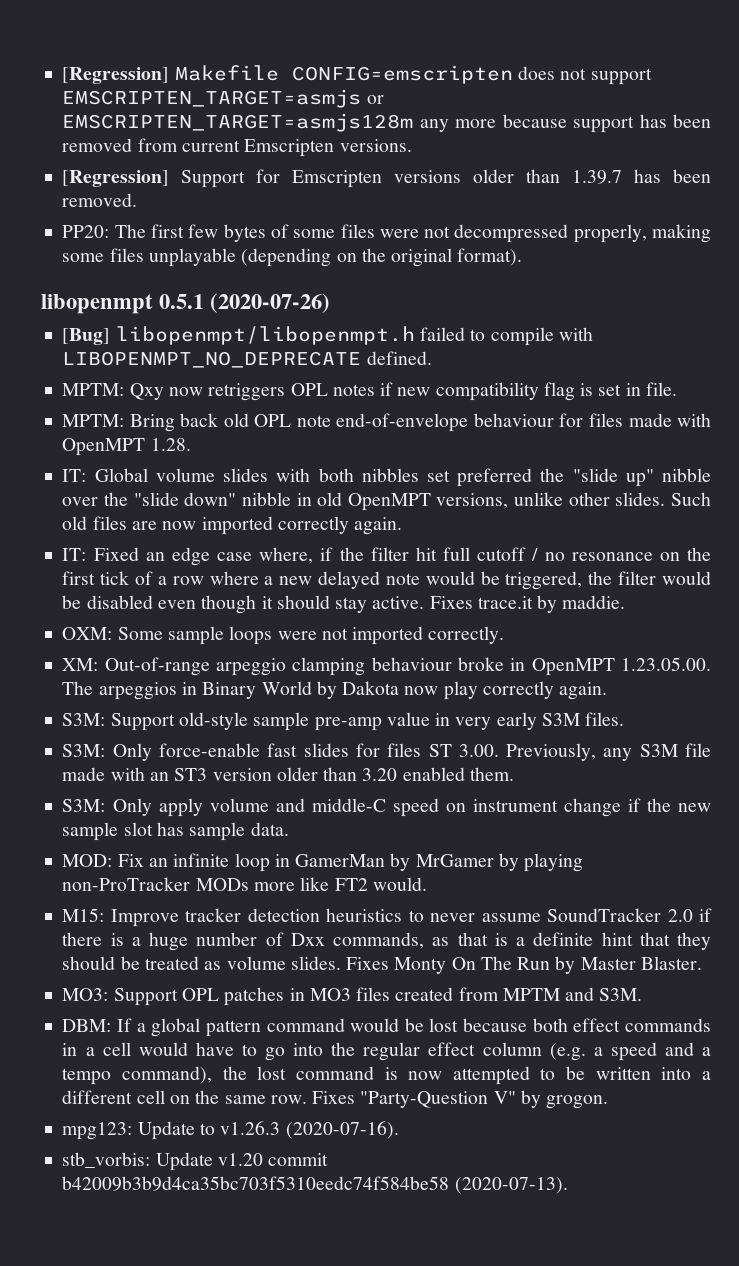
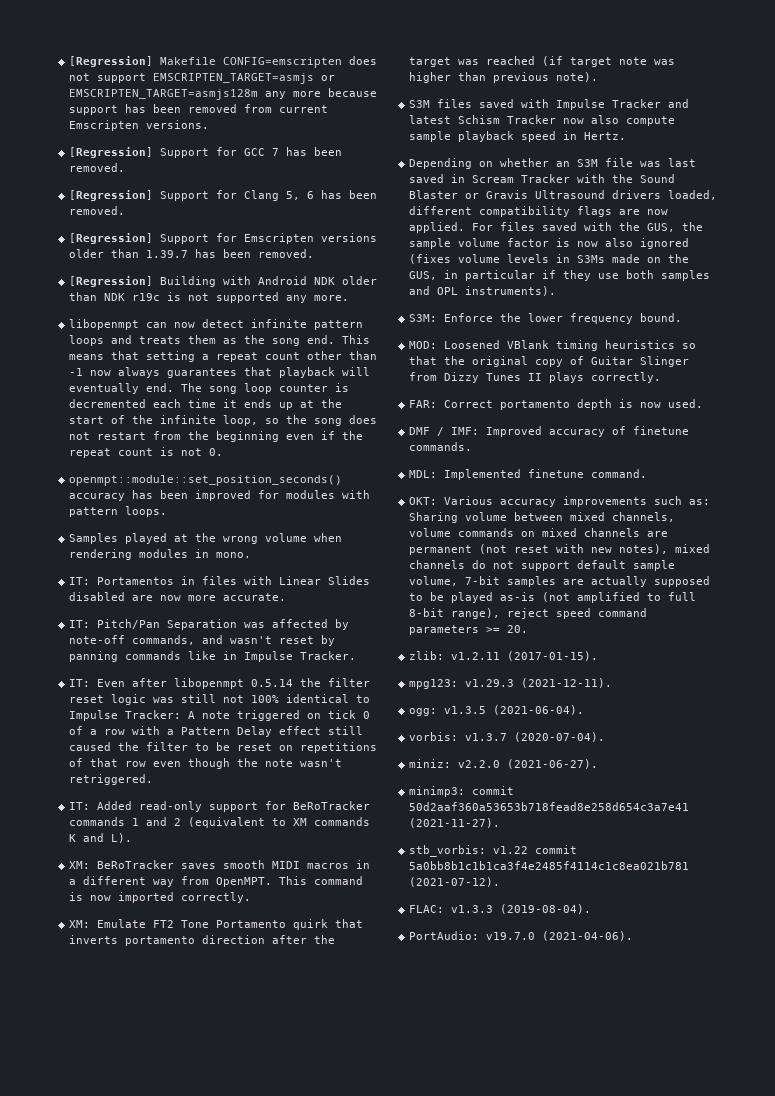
+ [Regression] Support for GCC 7 has been removed.
+ [Regression] Support for Clang 5, 6 has been removed.
- PP20: The first few bytes of some files were not decompressed properly, making some files unplayable (depending on the original format).
- libopenmpt 0.5.1 (2020-07-26)
- [Bug] libopenmpt/libopenmpt.h failed to compile with LIBOPENMPT_NO_DEPRECATE defined.
- MPTM: Qxy now retriggers OPL notes if new compatibility flag is set in file.
- MPTM: Bring back old OPL note end-of-envelope behaviour for files made with OpenMPT 1.28.
- IT: Global volume slides with both nibbles set preferred the "slide up" nibble over the "slide down" nibble in old OpenMPT versions, unlike other slides. Such old files are now imported correctly again.
- IT: Fixed an edge case where, if the filter hit full cutoff / no resonance on the first tick of a row where a new delayed note would be triggered, the filter would be disabled even though it should stay active. Fixes trace.it by maddie.
- OXM: Some sample loops were not imported correctly.
- XM: Out-of-range arpeggio clamping behaviour broke in OpenMPT 1.23.05.00. The arpeggios in Binary World by Dakota now play correctly again.
- S3M: Support old-style sample pre-amp value in very early S3M files.
- S3M: Only force-enable fast slides for files ST 3.00. Previously, any S3M file made with an ST3 version older than 3.20 enabled them.
- S3M: Only apply volume and middle-C speed on instrument change if the new sample slot has sample data.
- MOD: Fix an infinite loop in GamerMan by MrGamer by playing non-ProTracker MODs more like FT2 would.
- M15: Improve tracker detection heuristics to never assume SoundTracker 2.0 if there is a huge number of Dxx commands, as that is a definite hint that they should be treated as volume slides. Fixes Monty On The Run by Master Blaster.
- MO3: Support OPL patches in MO3 files created from MPTM and S3M.
- DBM: If a global pattern command would be lost because both effect commands in a cell would have to go into the regular effect column (e.g. a speed and a tempo command), the lost command is now attempted to be written into a different cell on the same row. Fixes "Party-Question V" by grogon.
- mpg123: Update to v1.26.3 (2020-07-16).
- stb_vorbis: Update v1.20 commit b42009b3b9d4ca35bc703f5310eedc74f584be58 (2020-07-13).
+ [Regression] Building with Android NDK older than NDK r19c is not supported any more.
+ libopenmpt can now detect infinite pattern loops and treats them as the song end. This means that setting a repeat count other than -1 now always guarantees that playback will eventually end. The song loop counter is decremented each time it ends up at the start of the infinite loop, so the song does not restart from the beginning even if the repeat count is not 0.
+ openmpt::module::set_position_seconds() accuracy has been improved for modules with pattern loops.
+ Samples played at the wrong volume when rendering modules in mono.
+ IT: Portamentos in files with Linear Slides disabled are now more accurate.
+ IT: Pitch/Pan Separation was affected by note-off commands, and wasn't reset by panning commands like in Impulse Tracker.
+ IT: Even after libopenmpt 0.5.14 the filter reset logic was still not 100% identical to Impulse Tracker: A note triggered on tick 0 of a row with a Pattern Delay effect still caused the filter to be reset on repetitions of that row even though the note wasn't retriggered.
+ IT: Added read-only support for BeRoTracker commands 1 and 2 (equivalent to XM commands K and L).
+ XM: BeRoTracker saves smooth MIDI macros in a different way from OpenMPT. This command is now imported correctly.
+ XM: Emulate FT2 Tone Portamento quirk that inverts portamento direction after the target was reached (if target note was higher than previous note).
+ S3M files saved with Impulse Tracker and latest Schism Tracker now also compute sample playback speed in Hertz.
+ Depending on whether an S3M file was last saved in Scream Tracker with the Sound Blaster or Gravis Ultrasound drivers loaded, different compatibility flags are now applied. For files saved with the GUS, the sample volume factor is now also ignored (fixes volume levels in S3Ms made on the GUS, in particular if they use both samples and OPL instruments).
+ S3M: Enforce the lower frequency bound.
+ MOD: Loosened VBlank timing heuristics so that the original copy of Guitar Slinger from Dizzy Tunes II plays correctly.
+ FAR: Correct portamento depth is now used.
+ DMF / IMF: Improved accuracy of finetune commands.
+ MDL: Implemented finetune command.
+ OKT: Various accuracy improvements such as: Sharing volume between mixed channels, volume commands on mixed channels are permanent (not reset with new notes), mixed channels do not support default sample volume, 7-bit samples are actually supposed to be played as-is (not amplified to full 8-bit range), reject speed command parameters >= 20.
+ zlib: v1.2.11 (2017-01-15).
+ mpg123: v1.29.3 (2021-12-11).
+ ogg: v1.3.5 (2021-06-04).
+ vorbis: v1.3.7 (2020-07-04).
+ miniz: v2.2.0 (2021-06-27).
+ minimp3: commit 50d2aaf360a53653b718fead8e258d654c3a7e41 (2021-11-27).
+ stb_vorbis: v1.22 commit 5a0bb8b1c1b1ca3f4e2485f4114c1c8ea021b781 (2021-07-12).
+ FLAC: v1.3.3 (2019-08-04).
+ PortAudio: v19.7.0 (2021-04-06).

